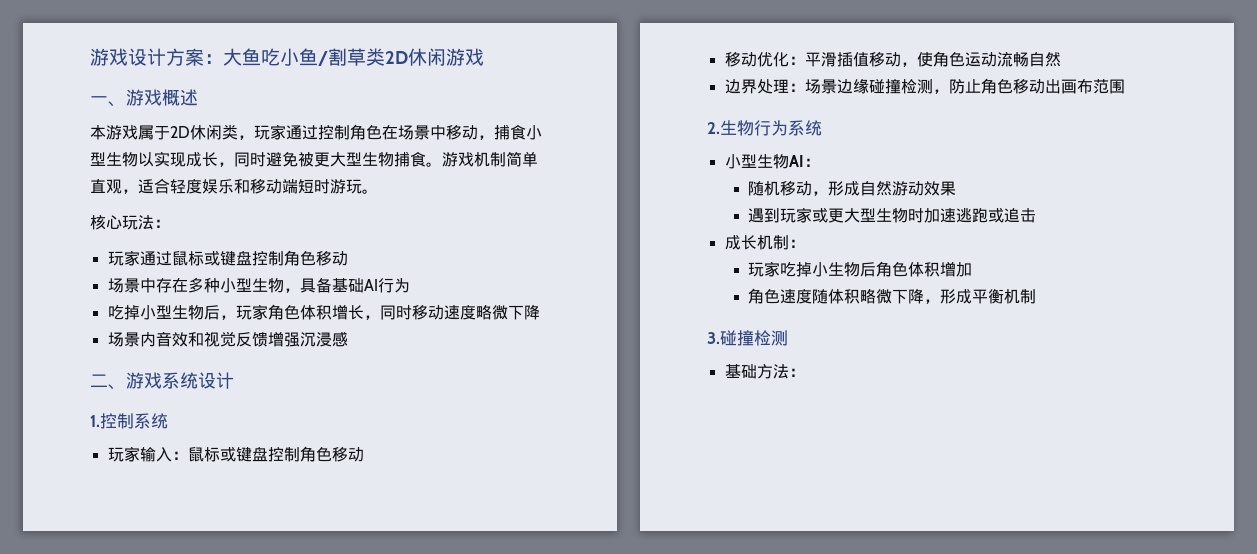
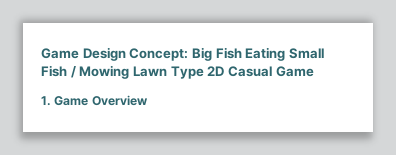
- 游戏设计方案：大鱼吃小鱼/割草类2D休闲游戏
- 一、游戏概述
- 本游戏属于2D休闲类，玩家通过控制角色在场景中移动，捕食小型生物以实现成长，同时避免被更大型生物捕食。游戏机制简单直观，适合轻度娱乐和移动端短时游玩。
- 核心玩法：
- 玩家通过鼠标或键盘控制角色移动
- 场景中存在多种小型生物，具备基础AI行为
- 吃掉小型生物后，玩家角色体积增长，同时移动速度略微下降
- 场景内音效和视觉反馈增强沉浸感
- 二、游戏系统设计
- 1.控制系统
- 玩家输入：鼠标或键盘控制角色移动
- 移动优化：平滑插值移动，使角色运动流畅自然
- 边界处理：场景边缘碰撞检测，防止角色移动出画布范围
- 2.生物行为系统
- 小型生物AI：
- 随机移动，形成自然游动效果
- 遇到玩家或更大型生物时加速逃跑或追击
- 成长机制：
- 玩家吃掉小生物后角色体积增加
- 角色速度随体积略微下降，形成平衡机制
- 3.碰撞检测
- 基础方法：
+ Game Design Concept: Big Fish Eating Small Fish / Mowing Lawn Type 2D Casual Game
+ 1. Game Overview

